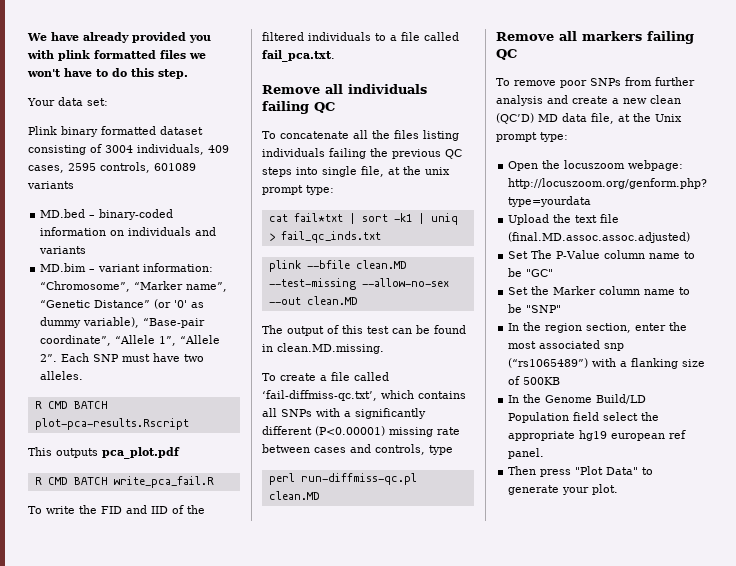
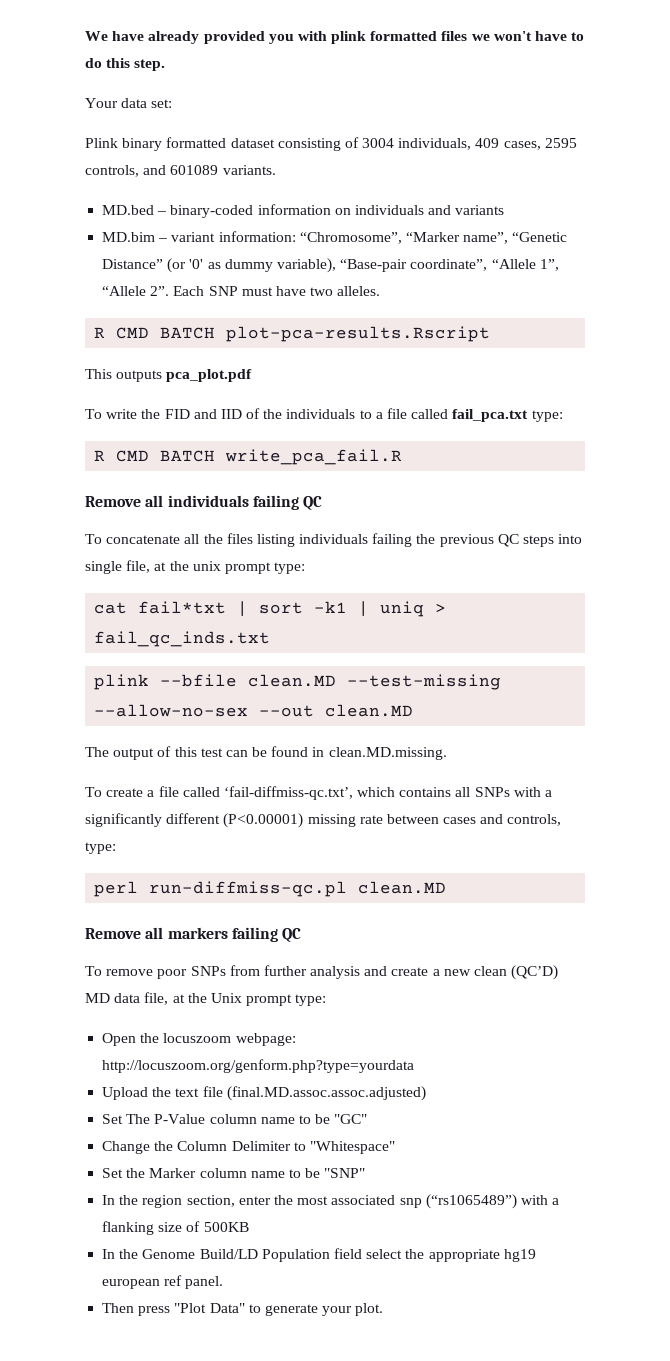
- Plink binary formatted dataset consisting of 3004 individuals, 409 cases, 2595 controls, 601089 variants
+ Plink binary formatted dataset consisting of 3004 individuals, 409 cases, 2595 controls, and 601089 variants.
- R CMD BATCH write_pca_fail.R
- To write the FID and IID of the filtered individuals to a file called fail_pca.txt.
+ To write the FID and IID of the individuals to a file called fail_pca.txt type:
+ R CMD BATCH write_pca_fail.R
- To create a file called ‘fail-diffmiss-qc.txt’, which contains all SNPs with a significantly different (P<0.00001) missing rate between cases and controls, type
+ To create a file called ‘fail-diffmiss-qc.txt’, which contains all SNPs with a significantly different (P<0.00001) missing rate between cases and controls, type:
+ Change the Column Delimiter to "Whitespace"

